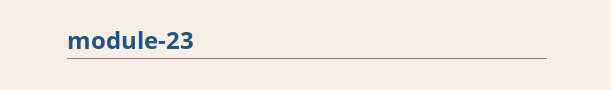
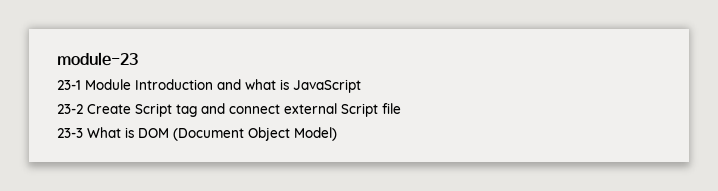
+ 23-1 Module Introduction and what is JavaScript
+ 23-2 Create Script tag and connect external Script file
+ 23-3 What is DOM (Document Object Model)

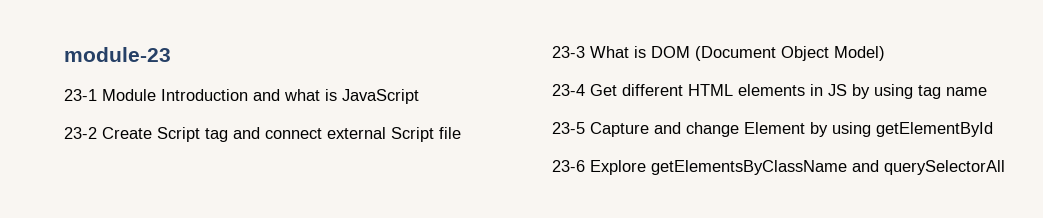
+ 23-4 Get different HTML elements in JS by using tag name
+ 23-5 Capture and change Element by using getElementById
+ 23-6 Explore getElementsByClassName and querySelectorAll

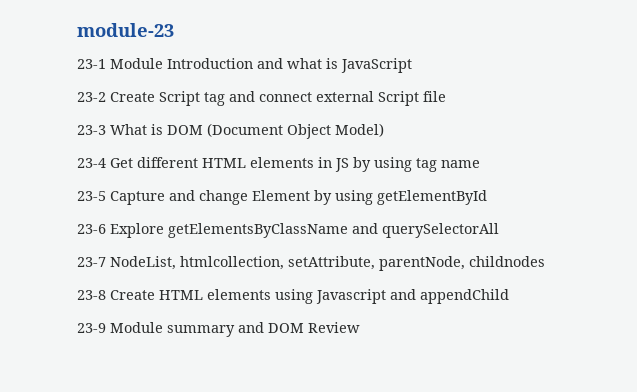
+ 23-7 NodeList, htmlcollection, setAttribute, parentNode, childnodes
+ 23-8 Create HTML elements using Javascript and appendChild
+ 23-9 Module summary and DOM Review

